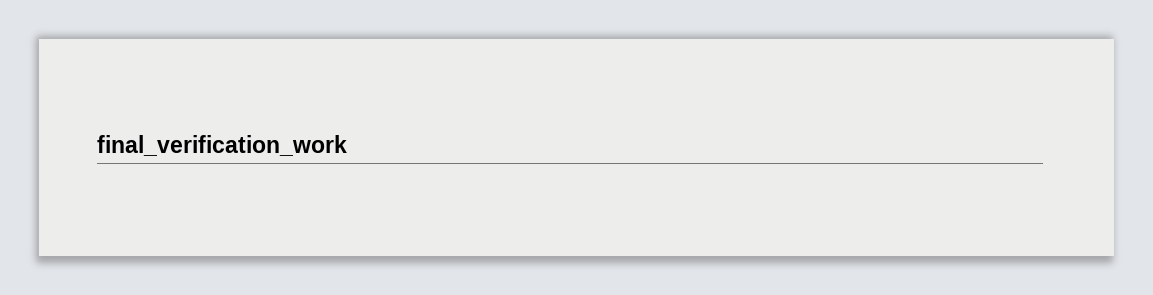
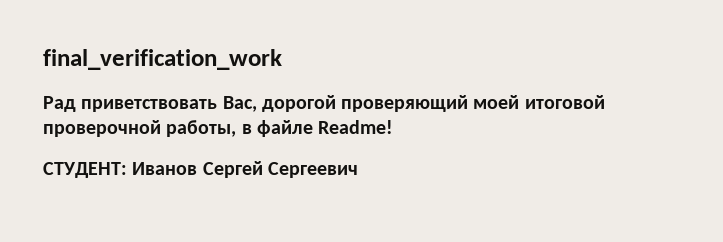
+ Рад приветствовать Вас, дорогой проверяющий моей итоговой проверочной работы, в файле Readme!
+ СТУДЕНТ: Иванов Сергей Сергеевич

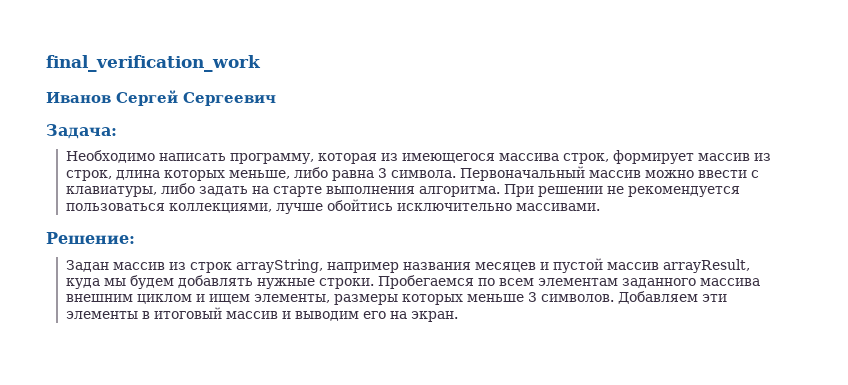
- Рад приветствовать Вас, дорогой проверяющий моей итоговой проверочной работы, в файле Readme!
- СТУДЕНТ: Иванов Сергей Сергеевич
+ Иванов Сергей Сергеевич
+ Задача:
+ Необходимо написать программу, которая из имеющегося массива строк, формирует массив из строк, длина которых меньше, либо равна 3 символа. Первоначальный массив можно ввести с клавиатуры, либо задать на старте выполнения алгоритма. При решении не рекомендуется пользоваться коллекциями, лучше обойтись исключительно массивами.
+ Решение:
+ Задан массив из строк arrayString, например названия месяцев и пустой массив arrayResult, куда мы будем добавлять нужные строки. Пробегаемся по всем элементам заданного массива внешним циклом и ищем элементы, размеры которых меньше 3 символов. Добавляем эти элементы в итоговый массив и выводим его на экран.

